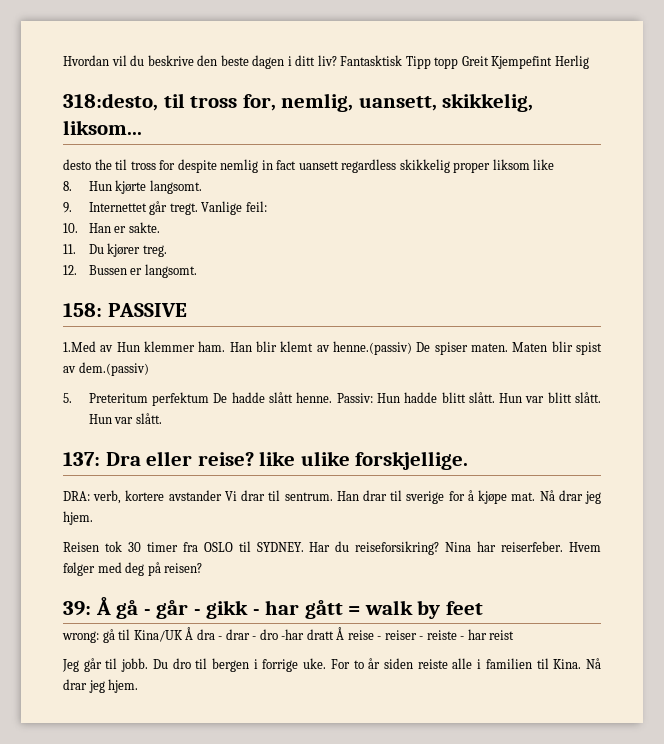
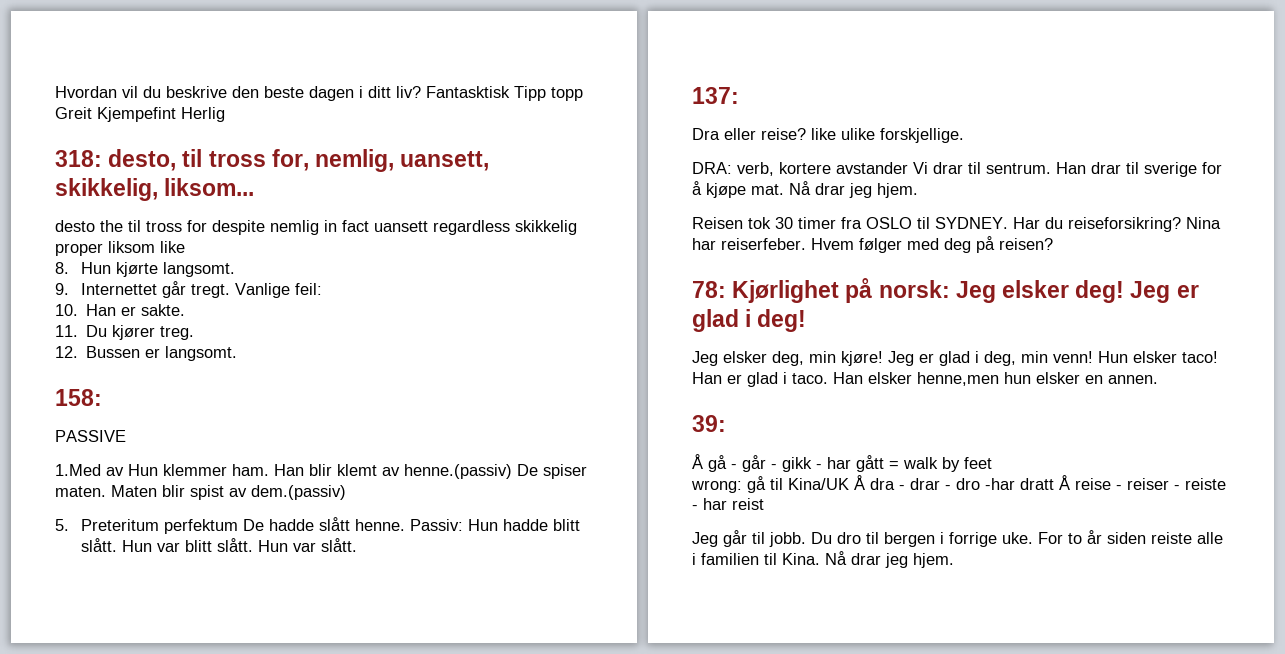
- 318:desto, til tross for, nemlig, uansett, skikkelig, liksom...
+ 318: desto, til tross for, nemlig, uansett, skikkelig, liksom...
- 158: PASSIVE
+ 158:
+ PASSIVE
- 137: Dra eller reise? like ulike forskjellige.
+ 137:
+ Dra eller reise? like ulike forskjellige.
+ 78: Kjørlighet på norsk: Jeg elsker deg! Jeg er glad i deg!
+ Jeg elsker deg, min kjøre! Jeg er glad i deg, min venn! Hun elsker taco! Han er glad i taco. Han elsker henne,men hun elsker en annen.
- 39: Å gå - går - gikk - har gått = walk by feet
+ 39:
+ Å gå - går - gikk - har gått = walk by feet

